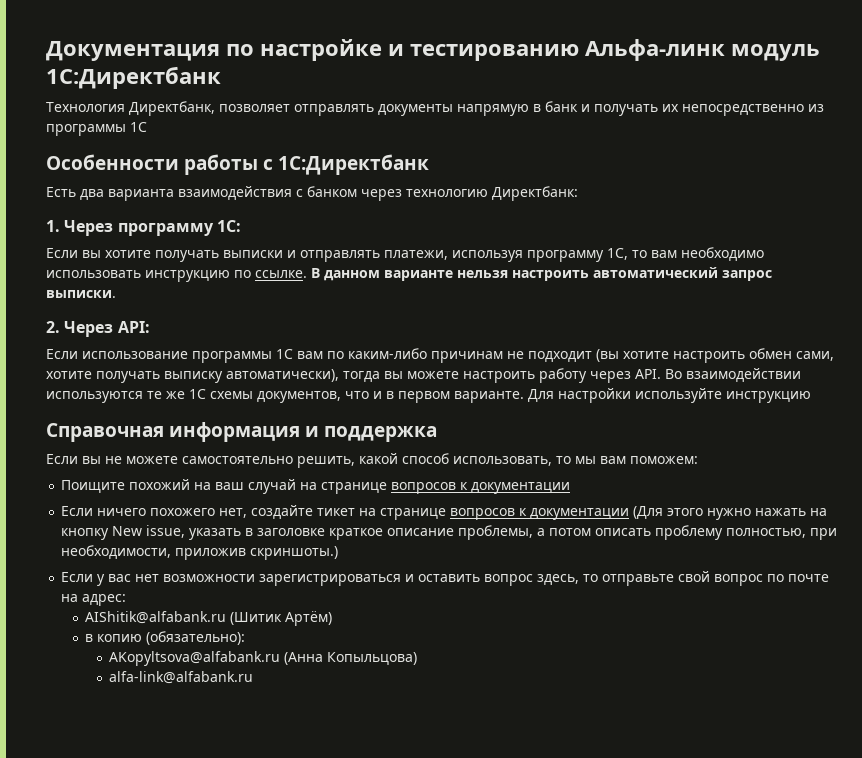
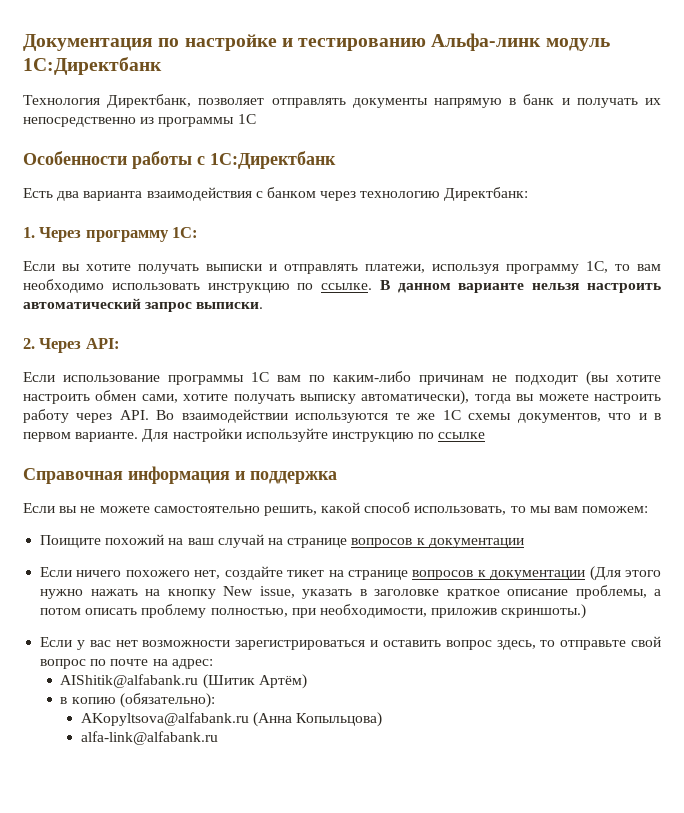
- Для настройки используйте инструкцию
+ Для настройки используйте инструкцию по ссылке

